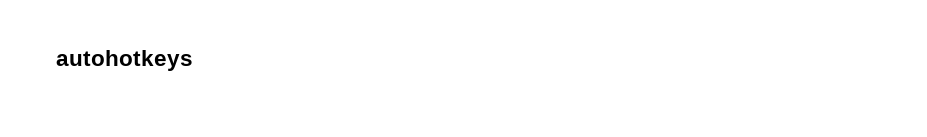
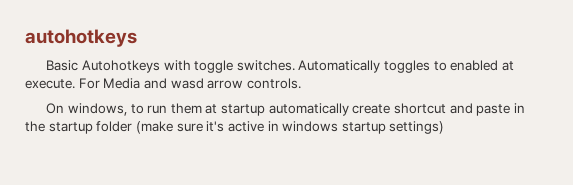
+ Basic Autohotkeys with toggle switches. Automatically toggles to enabled at execute. For Media and wasd arrow controls.
+ On windows, to run them at startup automatically create shortcut and paste in the startup folder (make sure it's active in windows startup settings)

